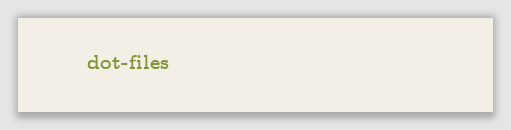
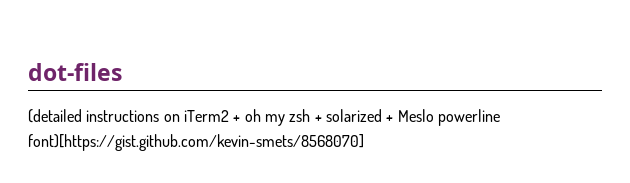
+ (detailed instructions on iTerm2 + oh my zsh + solarized + Meslo powerline font)[https://gist.github.com/kevin-smets/8568070]

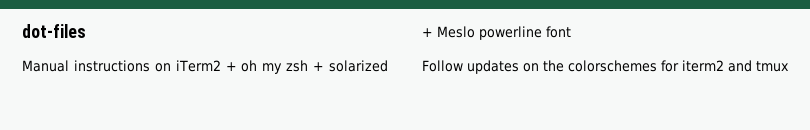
- (detailed instructions on iTerm2 + oh my zsh + solarized + Meslo powerline font)[https://gist.github.com/kevin-smets/8568070]
+ Manual instructions on iTerm2 + oh my zsh + solarized + Meslo powerline font
+ Follow updates on the colorschemes for iterm2 and tmux

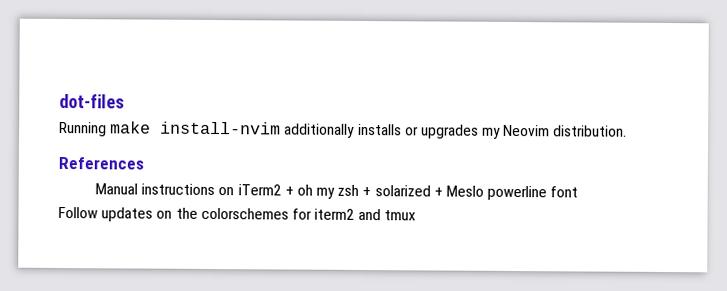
+ Running make install-nvim additionally installs or upgrades my Neovim distribution.
+ References

